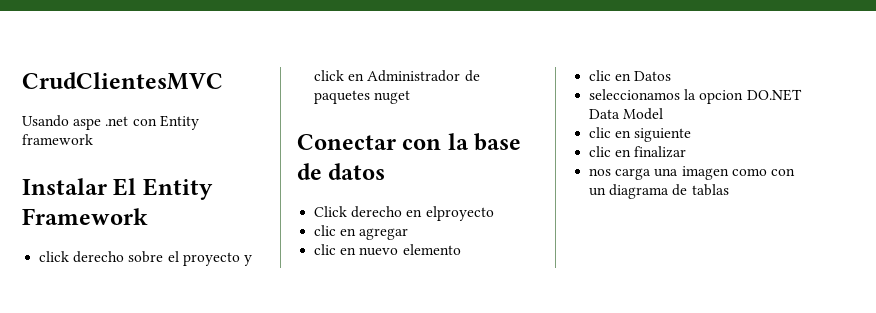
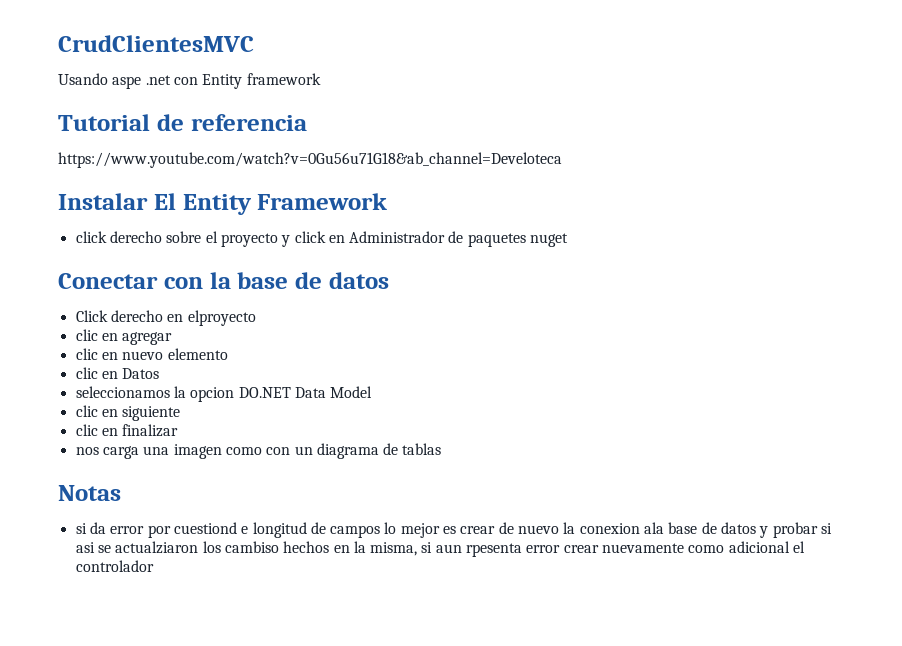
+ Tutorial de referencia
+ https://www.youtube.com/watch?v=0Gu56u71G18&ab_channel=Develoteca
+ Notas
+ si da error por cuestiond e longitud de campos lo mejor es crear de nuevo la conexion ala base de datos y probar si asi se actualziaron los cambiso hechos en la misma, si aun rpesenta error crear nuevamente como adicional el controlador

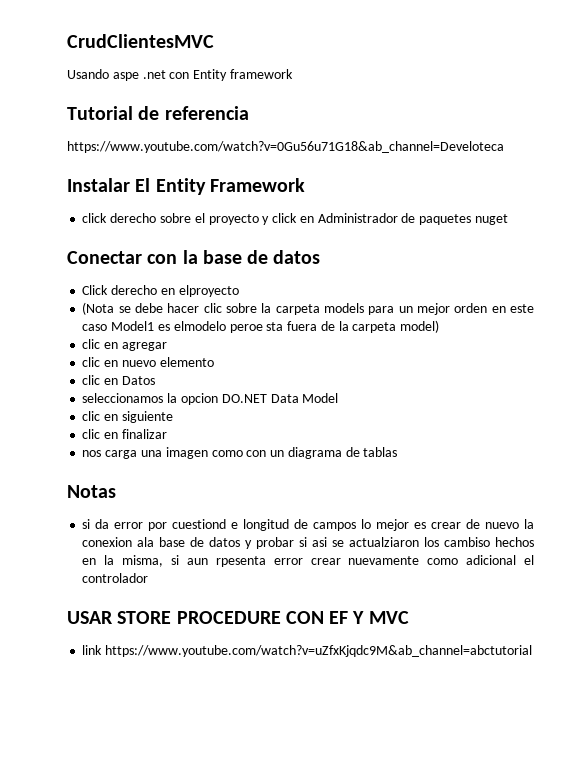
+ (Nota se debe hacer clic sobre la carpeta models para un mejor orden en este caso Model1 es elmodelo peroe sta fuera de la carpeta model)
+ USAR STORE PROCEDURE CON EF Y MVC
+ link https://www.youtube.com/watch?v=uZfxKjqdc9M&ab_channel=abctutorial

